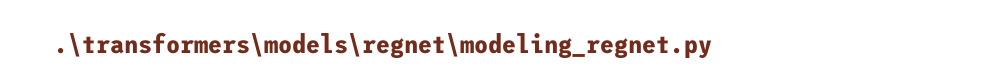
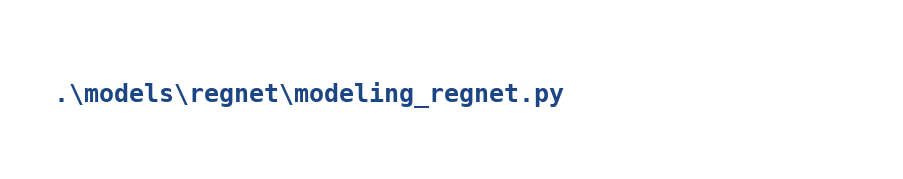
- .\transformers\models\regnet\modeling_regnet.py
+ .\models\regnet\modeling_regnet.py

